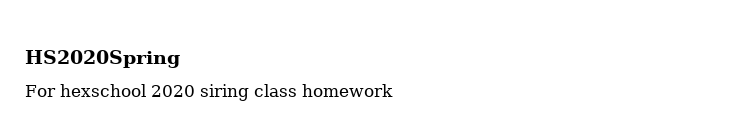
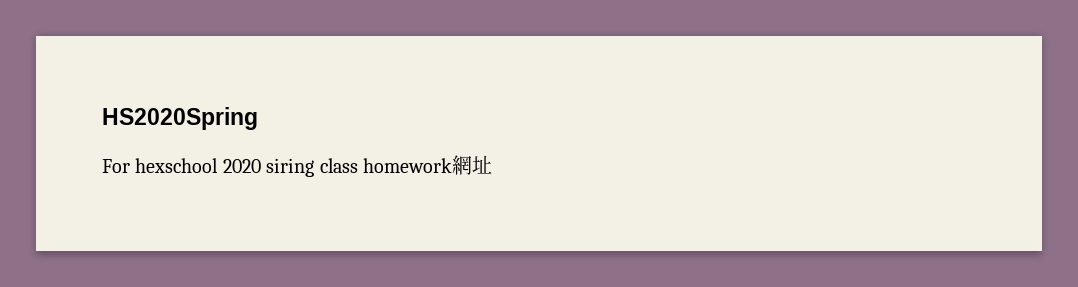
- For hexschool 2020 siring class homework
+ For hexschool 2020 siring class homework網址

